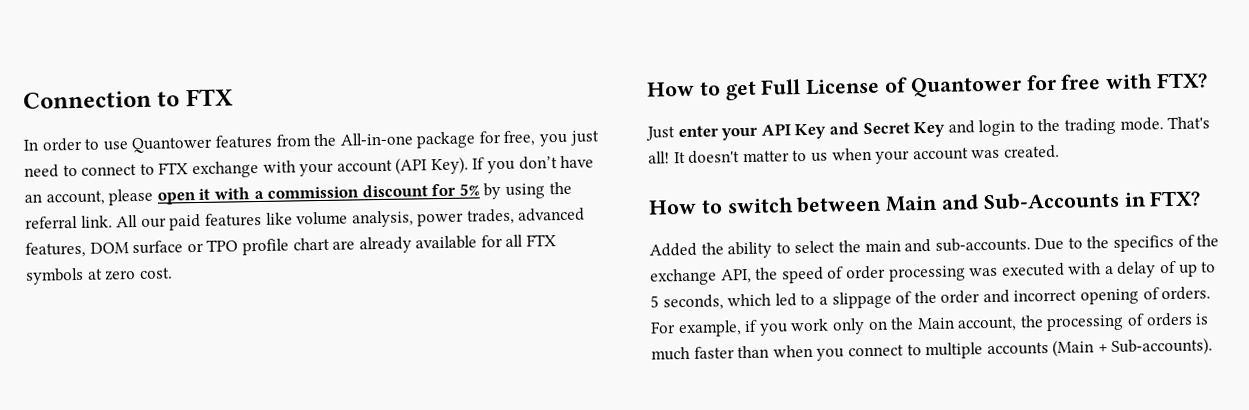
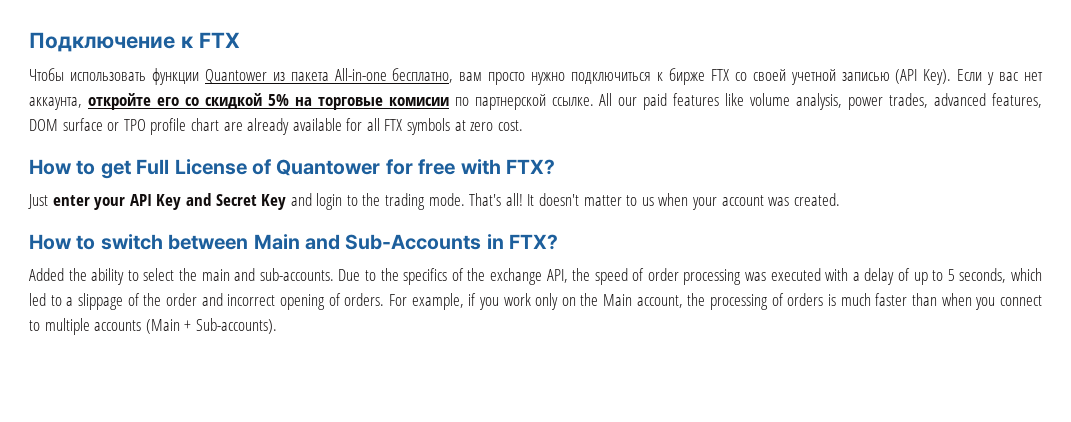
- Connection to FTX
+ Подключение к FTX
- In order to use Quantower features from the All-in-one package for free, you just need to connect to FTX exchange with your account (API Key). If you don’t have an account, please open it with a commission discount for 5% by using the referral link.
+ Чтобы использовать функции Quantower из пакета All-in-one бесплатно, вам просто нужно подключиться к бирже FTX со своей учетной записью (API Key). Если у вас нет аккаунта, откройте его со скидкой 5% на торговые комисии по партнерской ссылке.

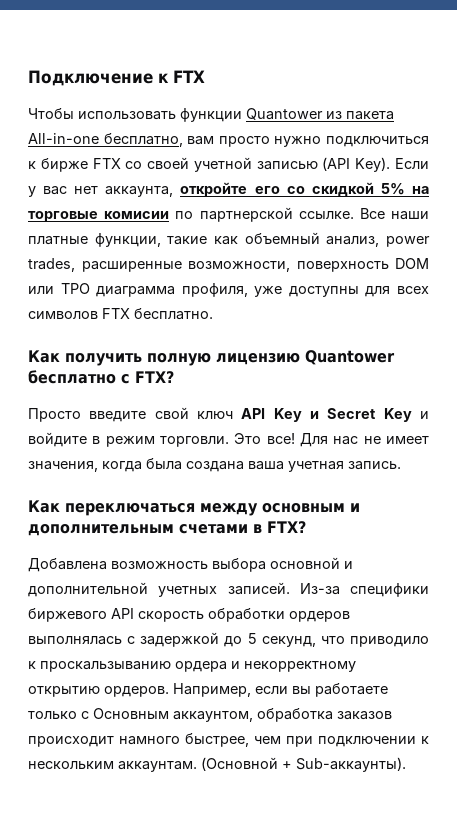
- All our paid features like volume analysis, power trades, advanced features, DOM surface or TPO profile chart are already available for all FTX symbols at zero cost.
- How to get Full License of Quantower for free with FTX?
- Just enter your API Key and Secret Key and login to the trading mode. That's all! It doesn't matter to us when your account was created.
- How to switch between Main and Sub-Accounts in FTX?
- Added the ability to select the main and sub-accounts. Due to the specifics of the exchange API, the speed of order processing was executed with a delay of up to 5 seconds, which led to a slippage of the order and incorrect opening of orders. For example, if you work only on the Main account, the processing of orders is much faster than when you connect to multiple accounts (Main + Sub-accounts).
+ Все наши платные функции, такие как объемный анализ, power trades, расширенные возможности, поверхность DOM или TPO диаграмма профиля, уже доступны для всех символов FTX бесплатно.
+ Как получить полную лицензию Quantower бесплатно с FTX?
+ Просто введите свой ключ API Key и Secret Key и войдите в режим торговли. Это все! Для нас не имеет значения, когда была создана ваша учетная запись.
+ Как переключаться между основным и дополнительным счетами в FTX?
+ Добавлена возможность выбора основной и дополнительной учетных записей. Из-за специфики биржевого API скорость обработки ордеров выполнялась с задержкой до 5 секунд, что приводило к проскальзыванию ордера и некорректному открытию ордеров. Например, если вы работаете только с Основным аккаунтом, обработка заказов происходит намного быстрее, чем при подключении к нескольким аккаунтам. (Основной + Sub-аккаунты).

